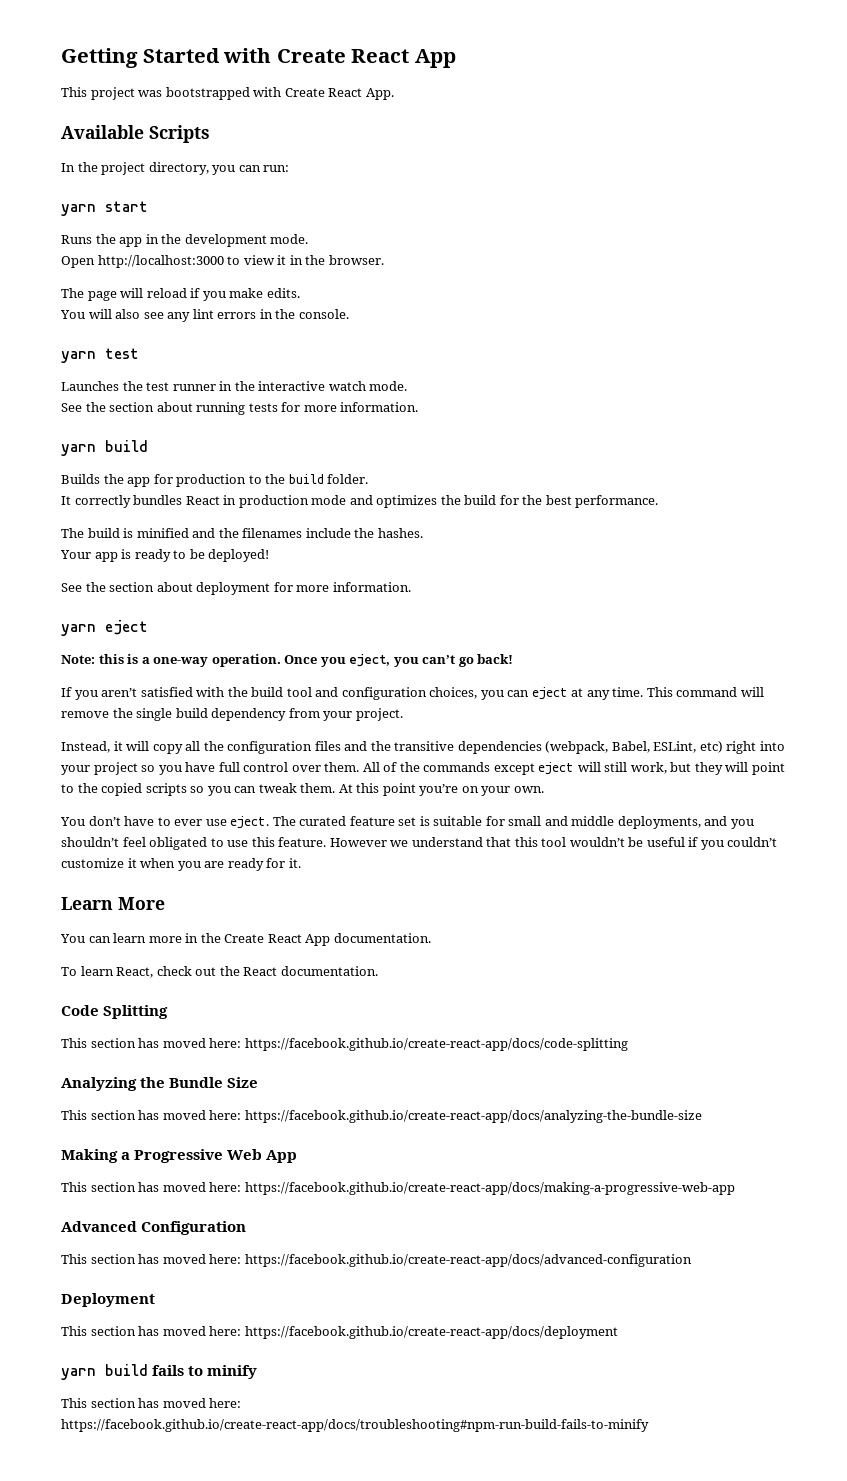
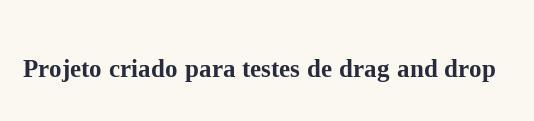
- Getting Started with Create React App
- This project was bootstrapped with Create React App.
- Available Scripts
- In the project directory, you can run:
- yarn start
- Runs the app in the development mode.
- Open http://localhost:3000 to view it in the browser.
- The page will reload if you make edits.
- You will also see any lint errors in the console.
- yarn test
- Launches the test runner in the interactive watch mode.
- See the section about running tests for more information.
- yarn build
- Builds the app for production to the build folder.
- It correctly bundles React in production mode and optimizes the build for the best performance.
- The build is minified and the filenames include the hashes.
- Your app is ready to be deployed!
- See the section about deployment for more information.
- yarn eject
- Note: this is a one-way operation. Once you eject, you can’t go back!
- If you aren’t satisfied with the build tool and configuration choices, you can eject at any time. This command will remove the single build dependency from your project.
- Instead, it will copy all the configuration files and the transitive dependencies (webpack, Babel, ESLint, etc) right into your project so you have full control over them. All of the commands except eject will still work, but they will point to the copied scripts so you can tweak them. At this point you’re on your own.
- You don’t have to ever use eject. The curated feature set is suitable for small and middle deployments, and you shouldn’t feel obligated to use this feature. However we understand that this tool wouldn’t be useful if you couldn’t customize it when you are ready for it.
- Learn More
- You can learn more in the Create React App documentation.
- To learn React, check out the React documentation.
- Code Splitting
- This section has moved here: https://facebook.github.io/create-react-app/docs/code-splitting
- Analyzing the Bundle Size
- This section has moved here: https://facebook.github.io/create-react-app/docs/analyzing-the-bundle-size
- Making a Progressive Web App
- This section has moved here: https://facebook.github.io/create-react-app/docs/making-a-progressive-web-app
- Advanced Configuration
- This section has moved here: https://facebook.github.io/create-react-app/docs/advanced-configuration
- Deployment
- This section has moved here: https://facebook.github.io/create-react-app/docs/deployment
- yarn build fails to minify
- This section has moved here: https://facebook.github.io/create-react-app/docs/troubleshooting#npm-run-build-fails-to-minify
+ Projeto criado para testes de drag and drop

